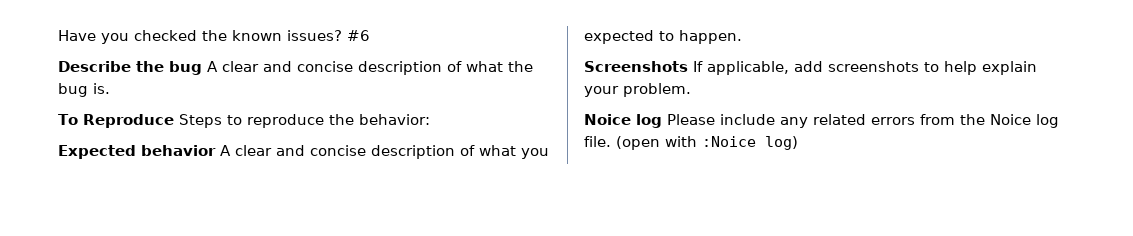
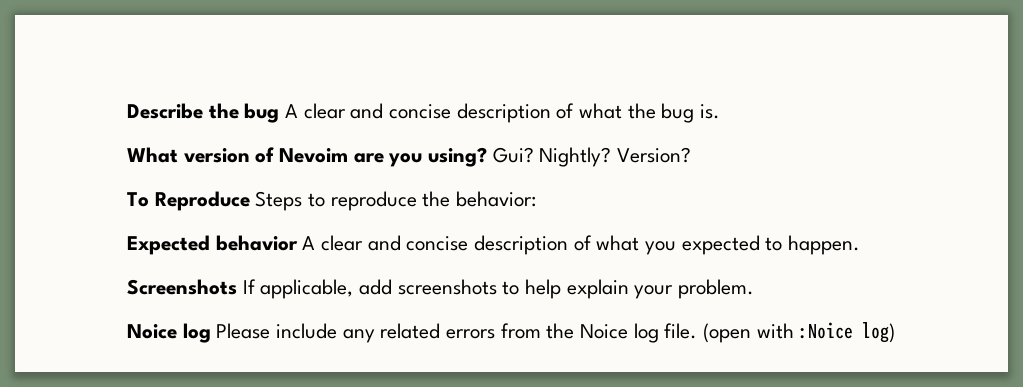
- Have you checked the known issues? #6
+ What version of Nevoim are you using? Gui? Nightly? Version?

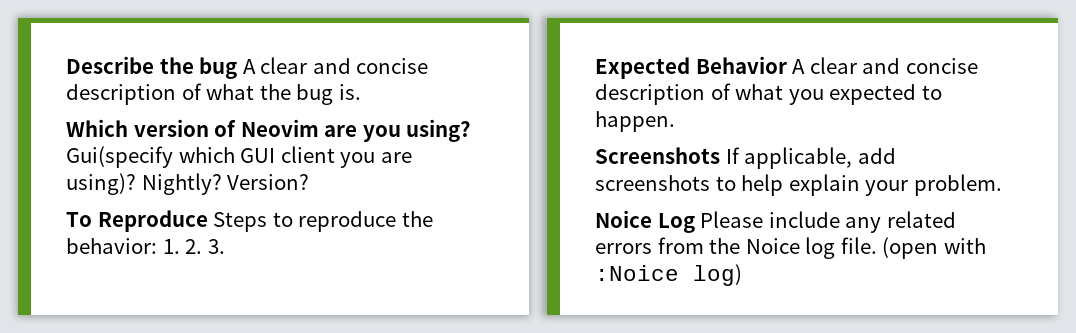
- What version of Nevoim are you using?
+ Which version of Neovim are you using?
- Gui?
+ Gui(specify which GUI client you are using)?
- To Reproduce Steps to reproduce the behavior:
+ To Reproduce Steps to reproduce the behavior: 1. 2. 3.
- Expected behavior A clear and concise description of what you expected to happen.
+ Expected Behavior A clear and concise description of what you expected to happen.
- Noice log Please include any related errors from the Noice log file.
+ Noice Log Please include any related errors from the Noice log file.

